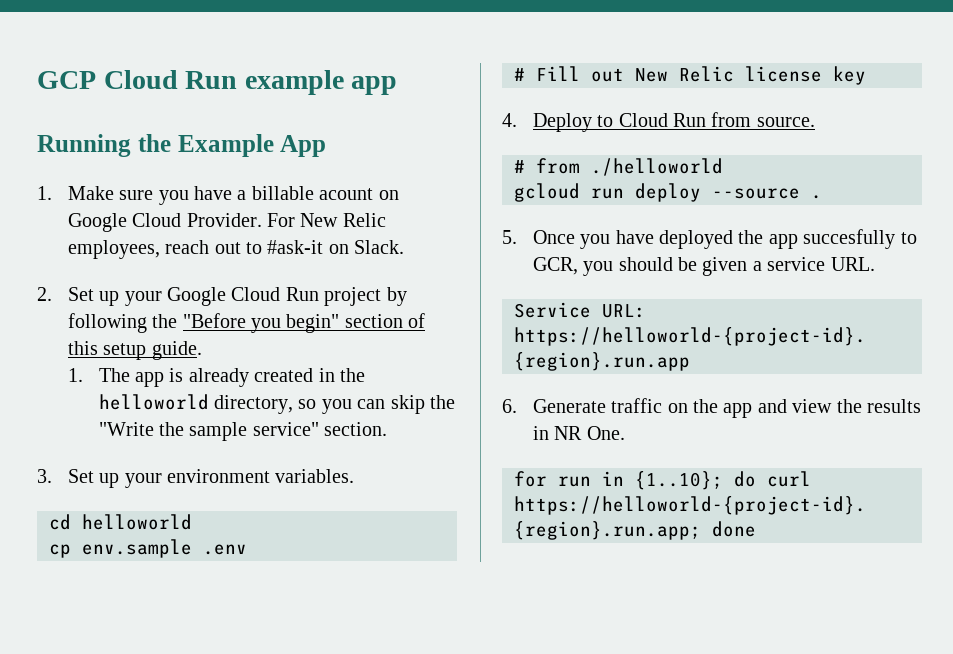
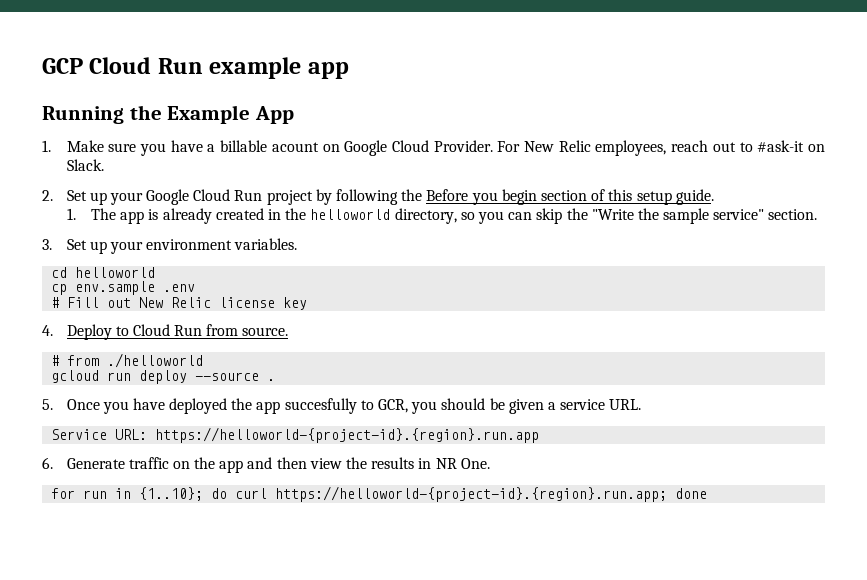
- 2. Set up your Google Cloud Run project by following the "Before you begin" section of this setup guide.
+ 2. Set up your Google Cloud Run project by following the Before you begin section of this setup guide.
- 6. Generate traffic on the app and view the results in NR One.
+ 6. Generate traffic on the app and then view the results in NR One.

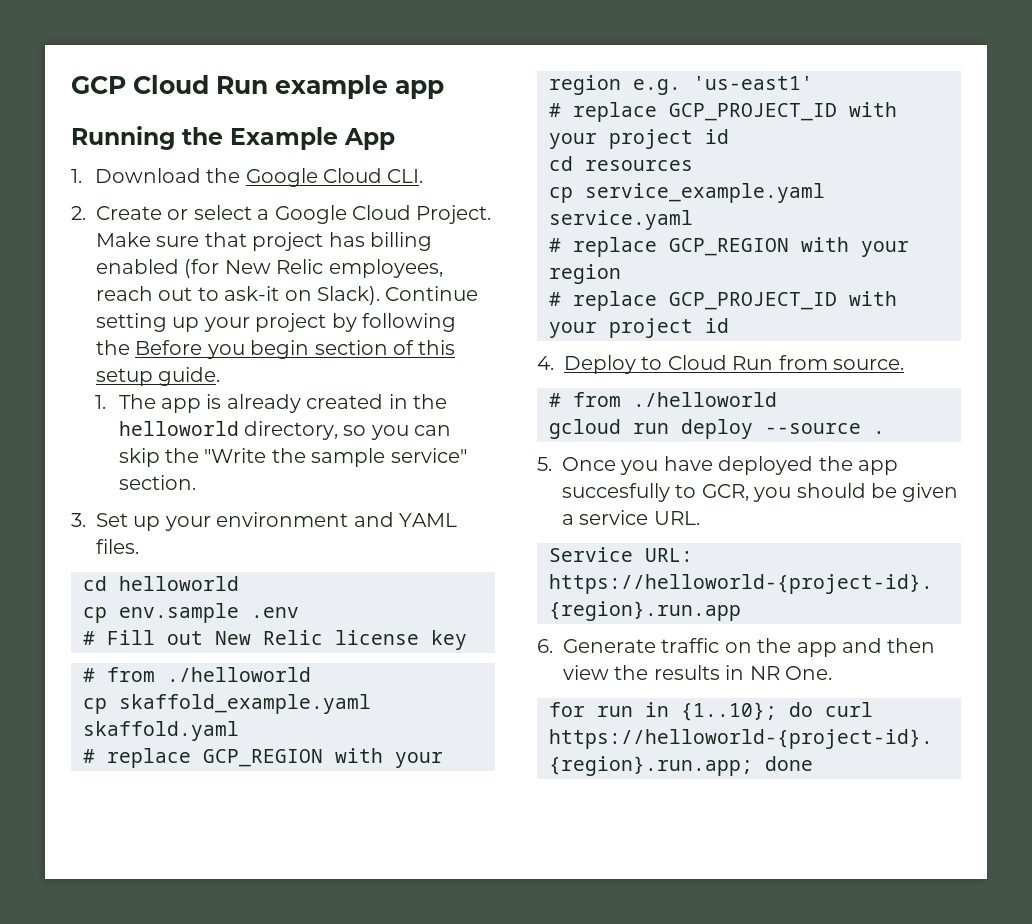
- 1. Make sure you have a billable acount on Google Cloud Provider. For New Relic employees, reach out to #ask-it on Slack.
- 2. Set up your Google Cloud Run project by following the Before you begin section of this setup guide.
+ 1. Download the Google Cloud CLI.
+ 2. Create or select a Google Cloud Project. Make sure that project has billing enabled (for New Relic employees, reach out to ask-it on Slack). Continue setting up your project by following the Before you begin section of this setup guide.
- 3. Set up your environment variables.
+ 3. Set up your environment and YAML files.
  # Fill out New Relic license key
+ # from ./helloworld
+ cp skaffold_example.yaml skaffold.yaml
+ # replace GCP_REGION with your region e.g. 'us-east1'
+ # replace GCP_PROJECT_ID with your project id
+ cd resources
+ cp service_example.yaml service.yaml
+ # replace GCP_REGION with your region
+ # replace GCP_PROJECT_ID with your project id

